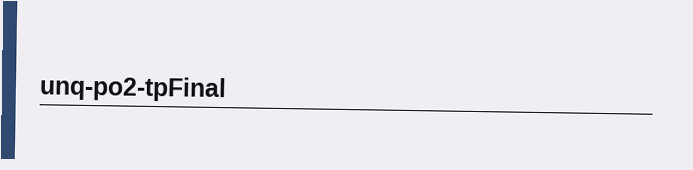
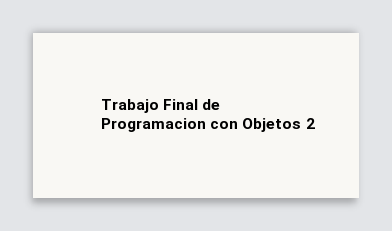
- unq-po2-tpFinal
+ Trabajo Final de Programacion con Objetos 2

